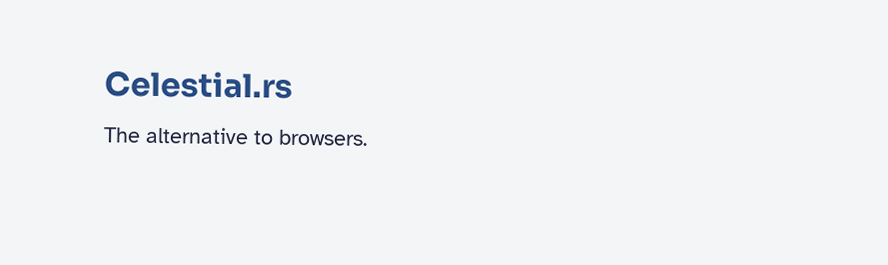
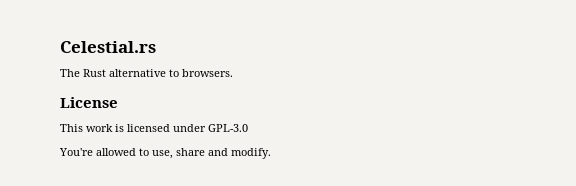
- The alternative to browsers.
+ The Rust alternative to browsers.
+ License
+ This work is licensed under GPL-3.0
+ You're allowed to use, share and modify.

